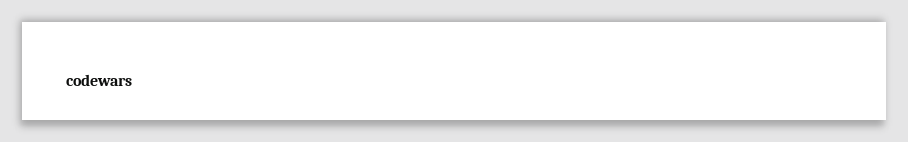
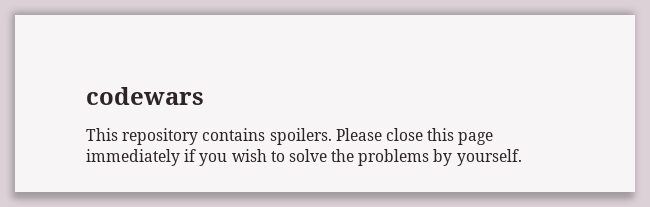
+ This repository contains spoilers. Please close this page immediately if you wish to solve the problems by yourself.

